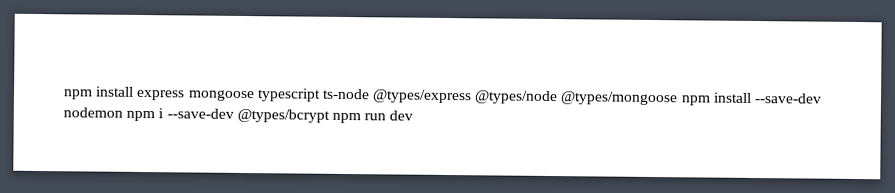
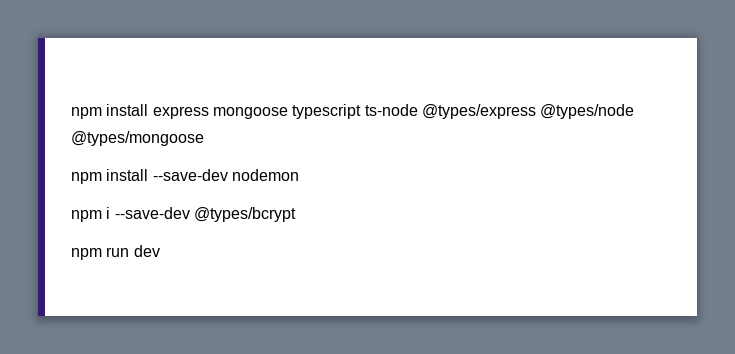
- npm install express mongoose typescript ts-node @types/express @types/node @types/mongoose npm install --save-dev nodemon npm i --save-dev @types/bcrypt npm run dev
+ npm install express mongoose typescript ts-node @types/express @types/node @types/mongoose
+ npm install --save-dev nodemon
+ npm i --save-dev @types/bcrypt
+ npm run dev

